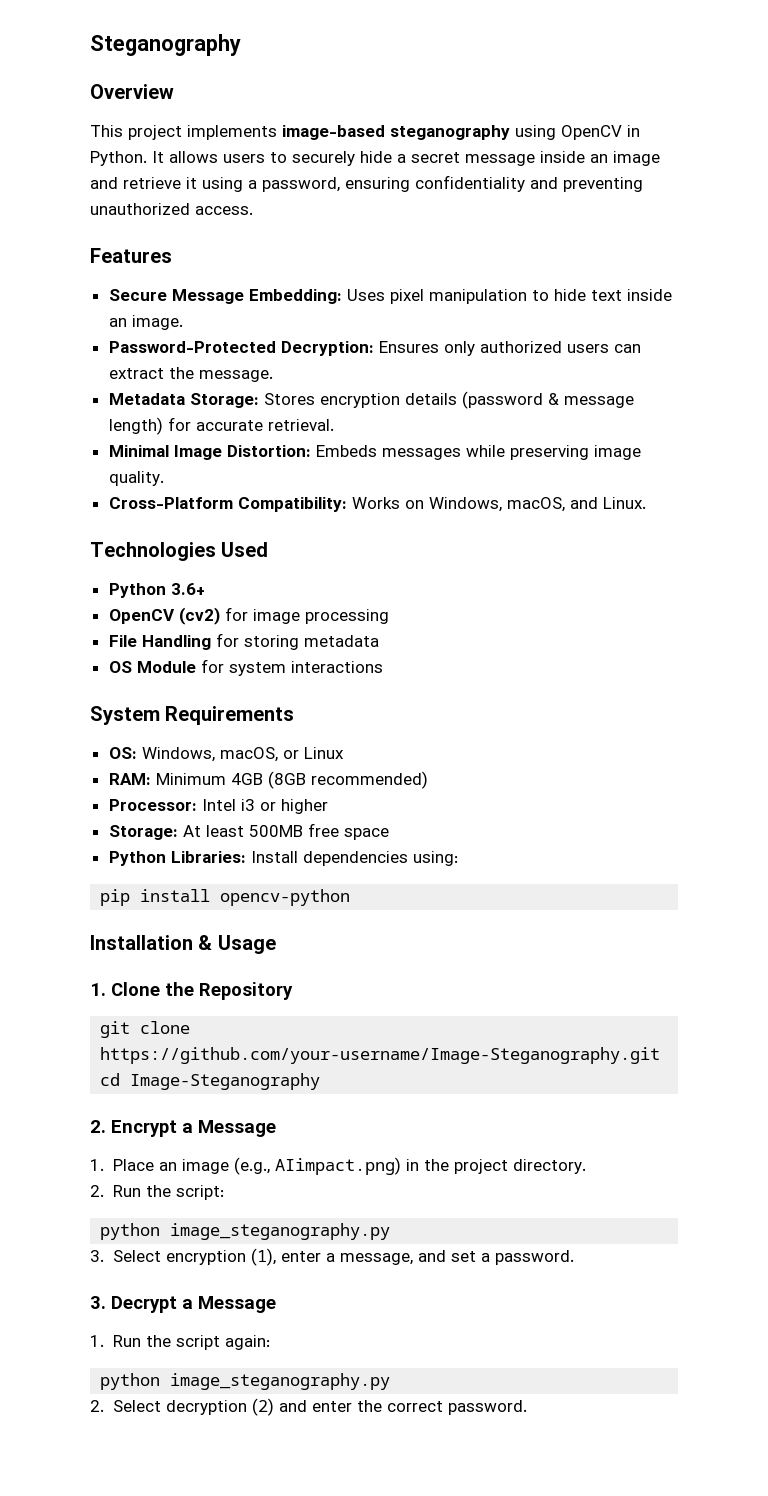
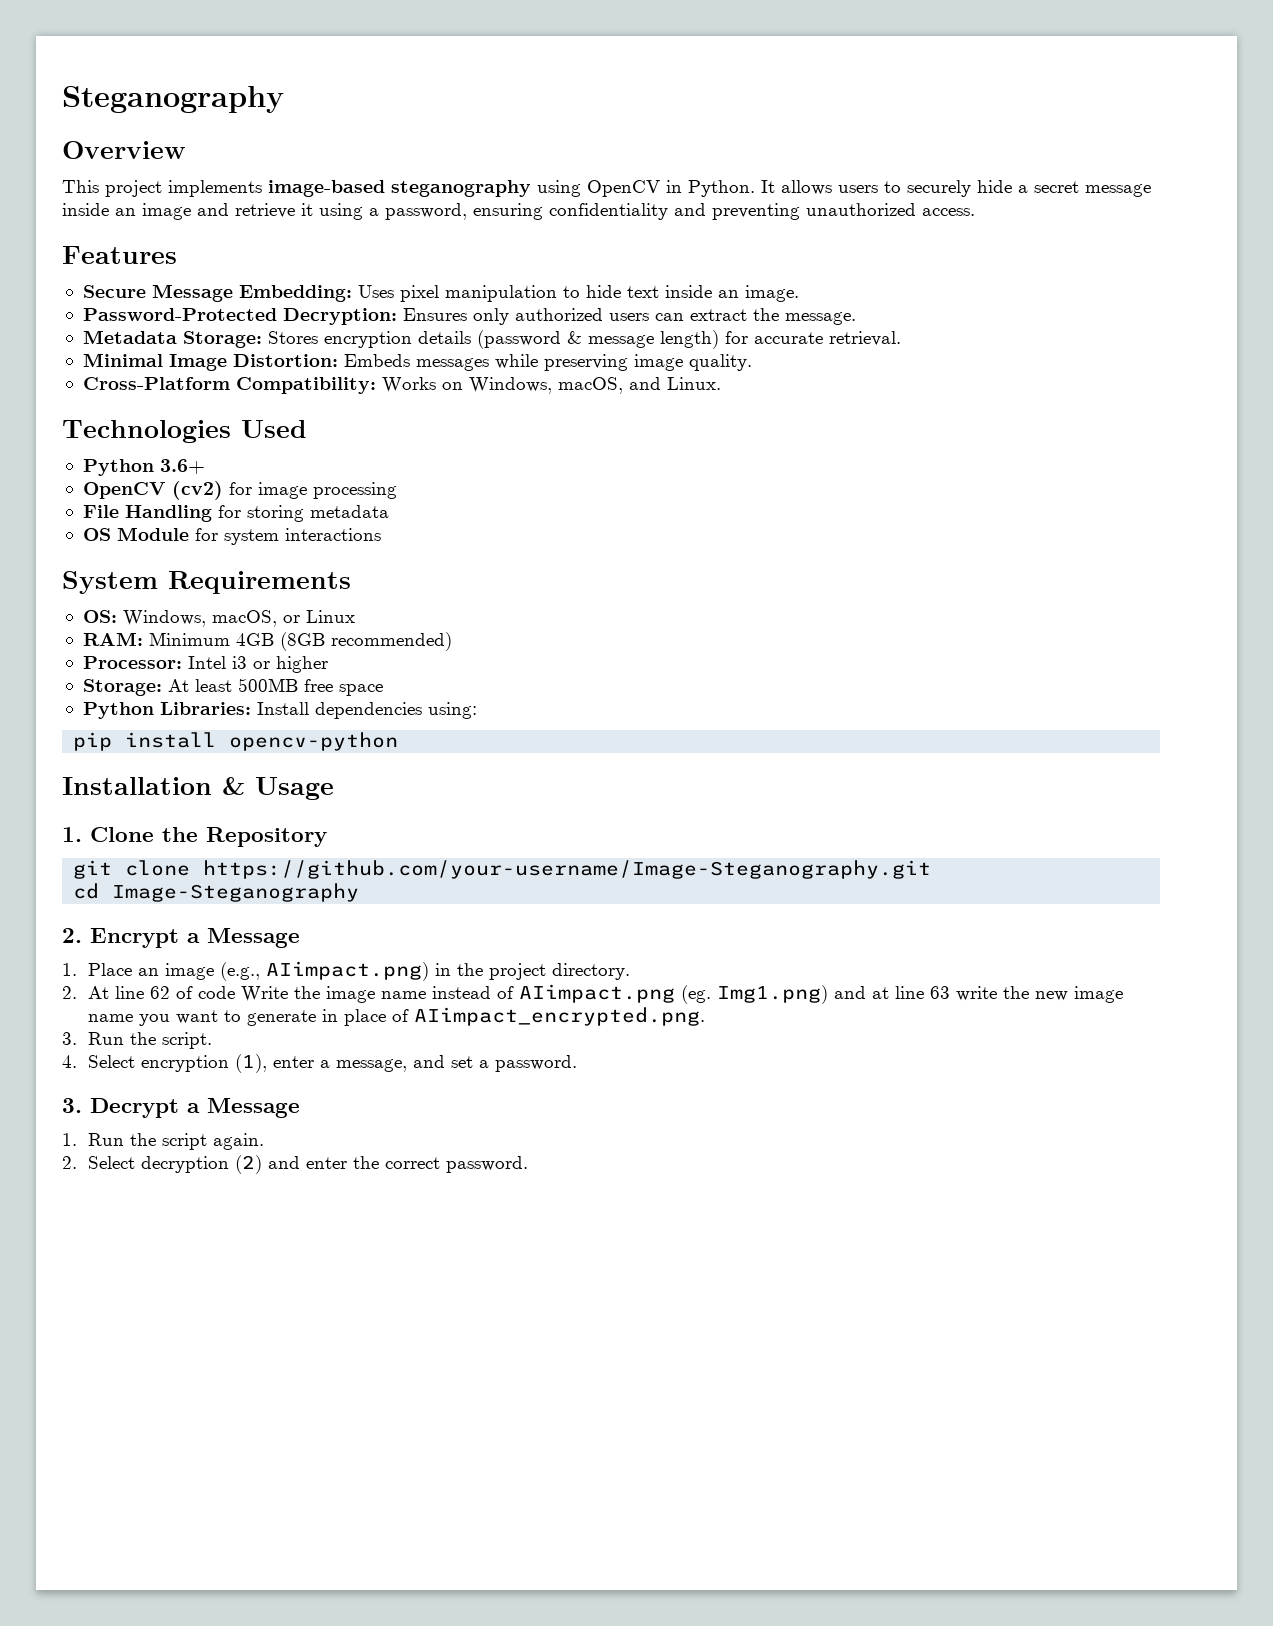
- 2. Run the script:
- python image_steganography.py
- 3. Select encryption (1), enter a message, and set a password.
+ 2. At line 62 of code Write the image name instead of AIimpact.png (eg. Img1.png) and at line 63 write the new image name you want to generate in place of AIimpact_encrypted.png.
+ 3. Run the script.
+ 4. Select encryption (1), enter a message, and set a password.
- 1. Run the script again:
- python image_steganography.py
+ 1. Run the script again.

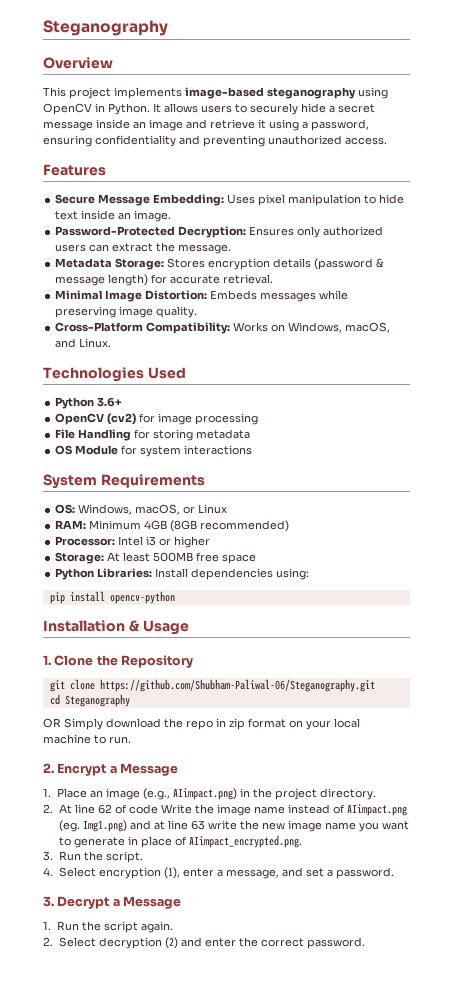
- git clone https://github.com/your-username/Image-Steganography.git
+ git clone https://github.com/Shubham-Paliwal-06/Steganography.git
- cd Image-Steganography
+ cd Steganography
+ OR Simply download the repo in zip format on your local machine to run.

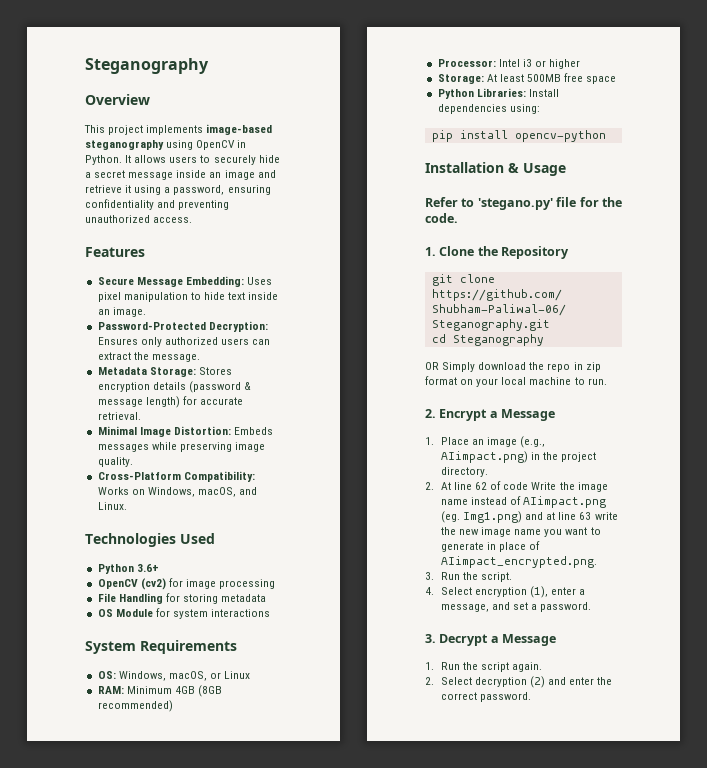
+ Refer to 'stegano.py' file for the code.

